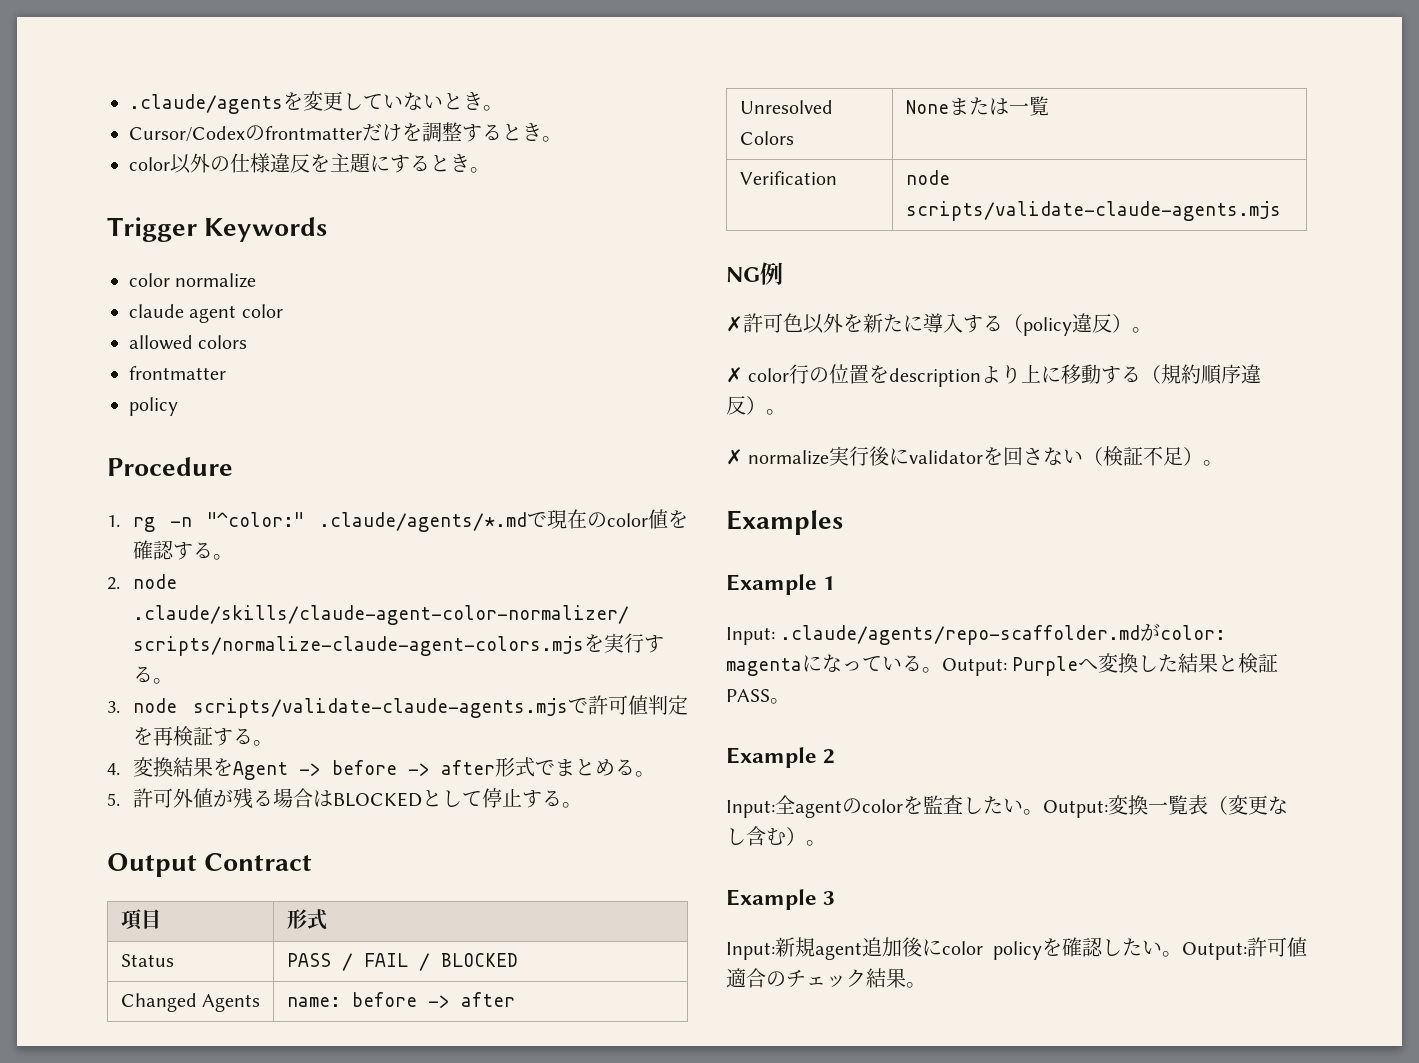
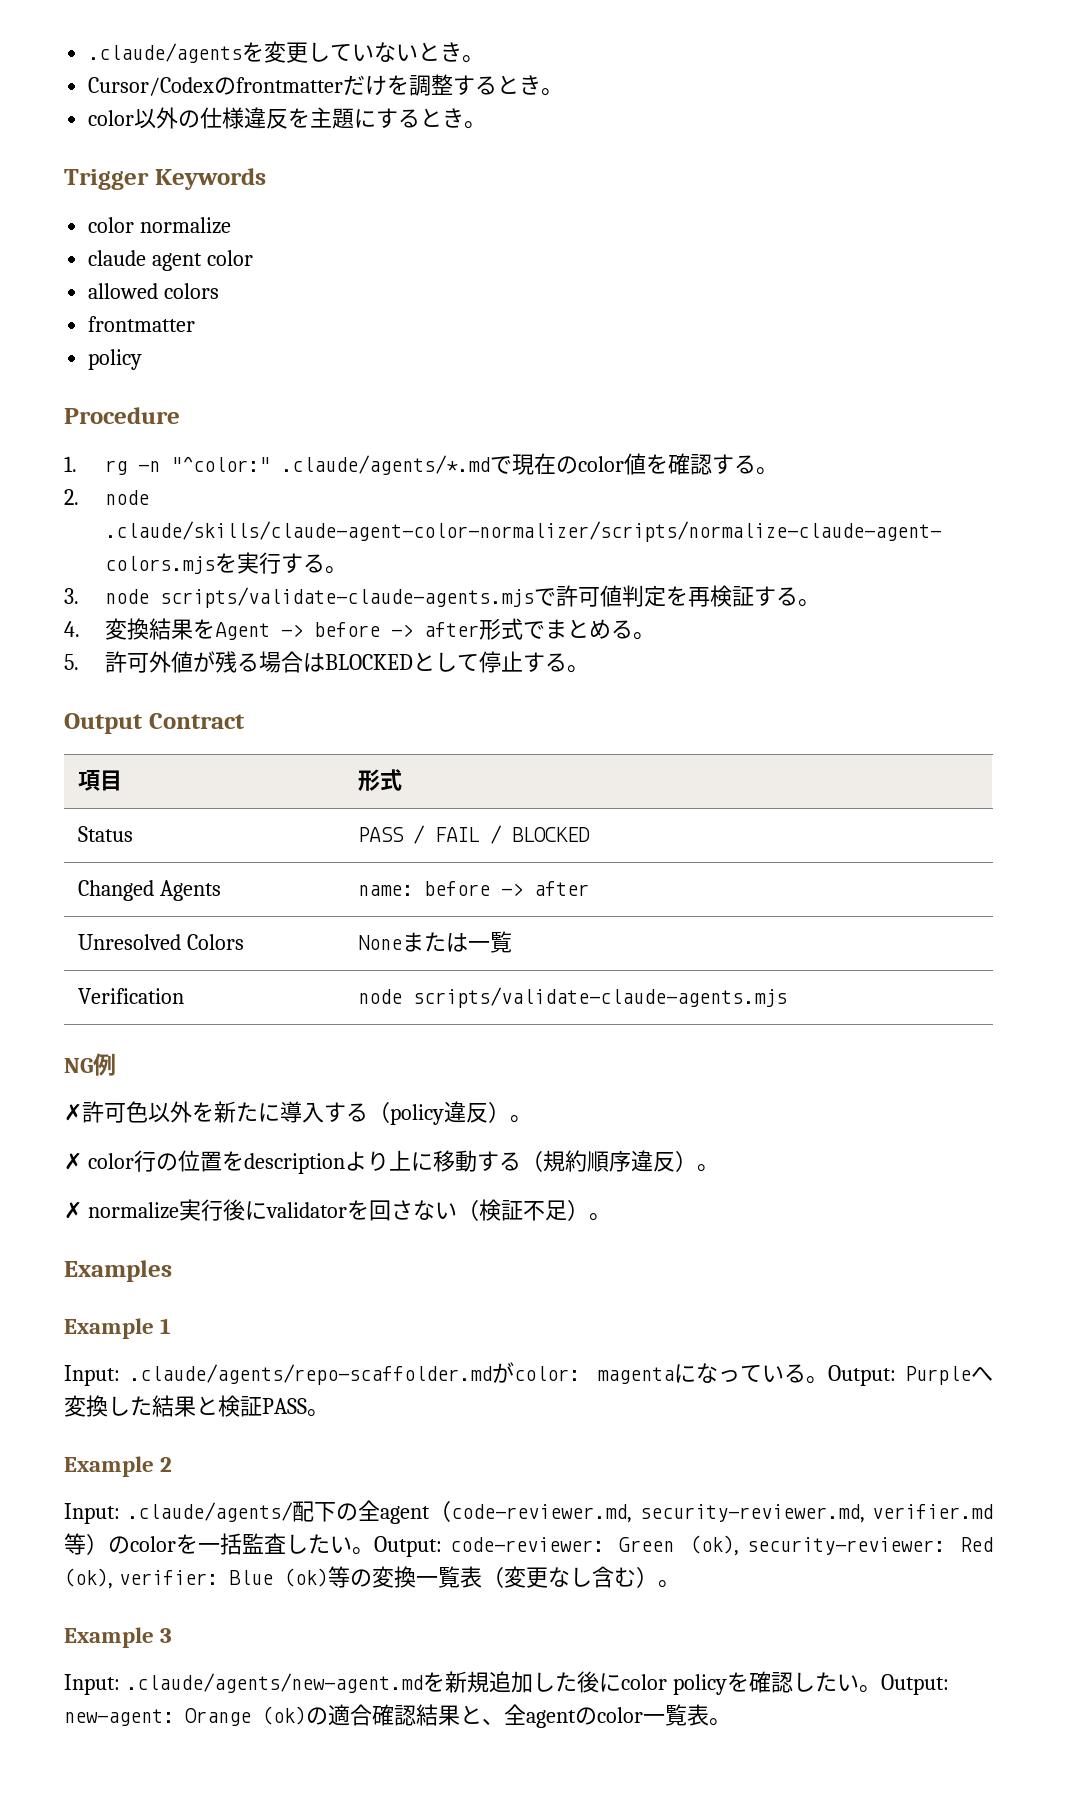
- Input:全agentのcolorを監査したい。
+ Input: .claude/agents/配下の全agent（code-reviewer.md, security-reviewer.md, verifier.md等）のcolorを一括監査したい。
- Output:変換一覧表（変更なし含む）。
+ Output: code-reviewer: Green (ok), security-reviewer: Red (ok), verifier: Blue (ok)等の変換一覧表（変更なし含む）。
- Input:新規agent追加後にcolor policyを確認したい。
+ Input: .claude/agents/new-agent.mdを新規追加した後にcolor policyを確認したい。
- Output:許可値適合のチェック結果。
+ Output: new-agent: Orange (ok)の適合確認結果と、全agentのcolor一覧表。

